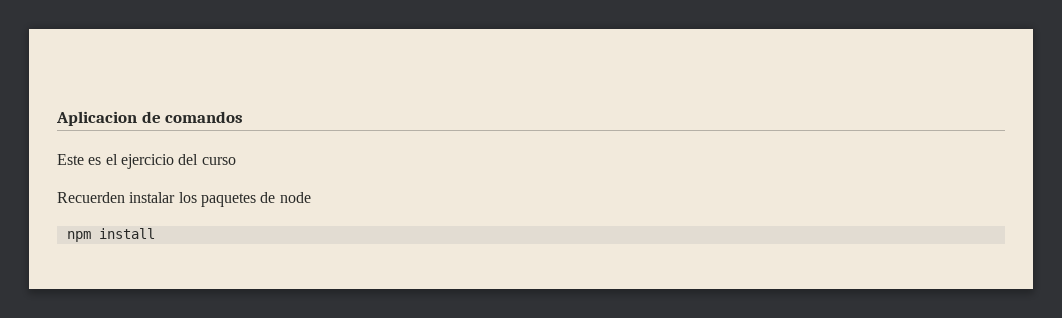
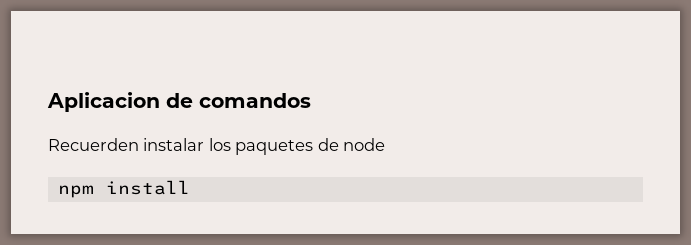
- Este es el ejercicio del curso

